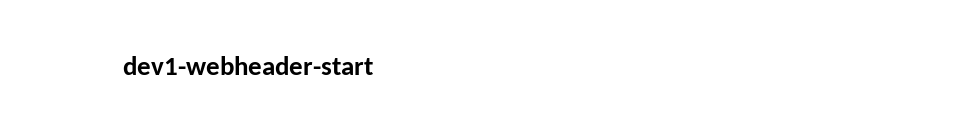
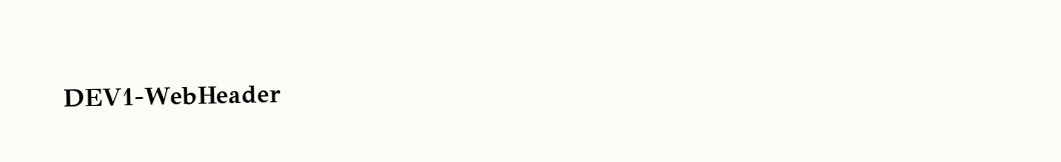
- dev1-webheader-start
+ DEV1-WebHeader

